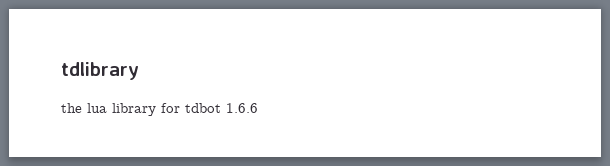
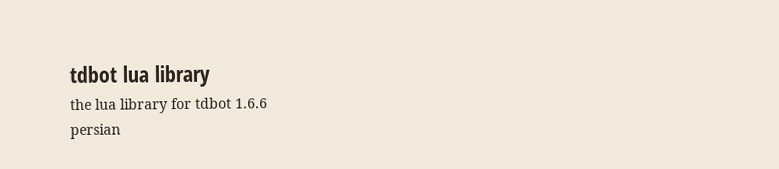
- tdlibrary
+ tdbot lua library
+ persian

